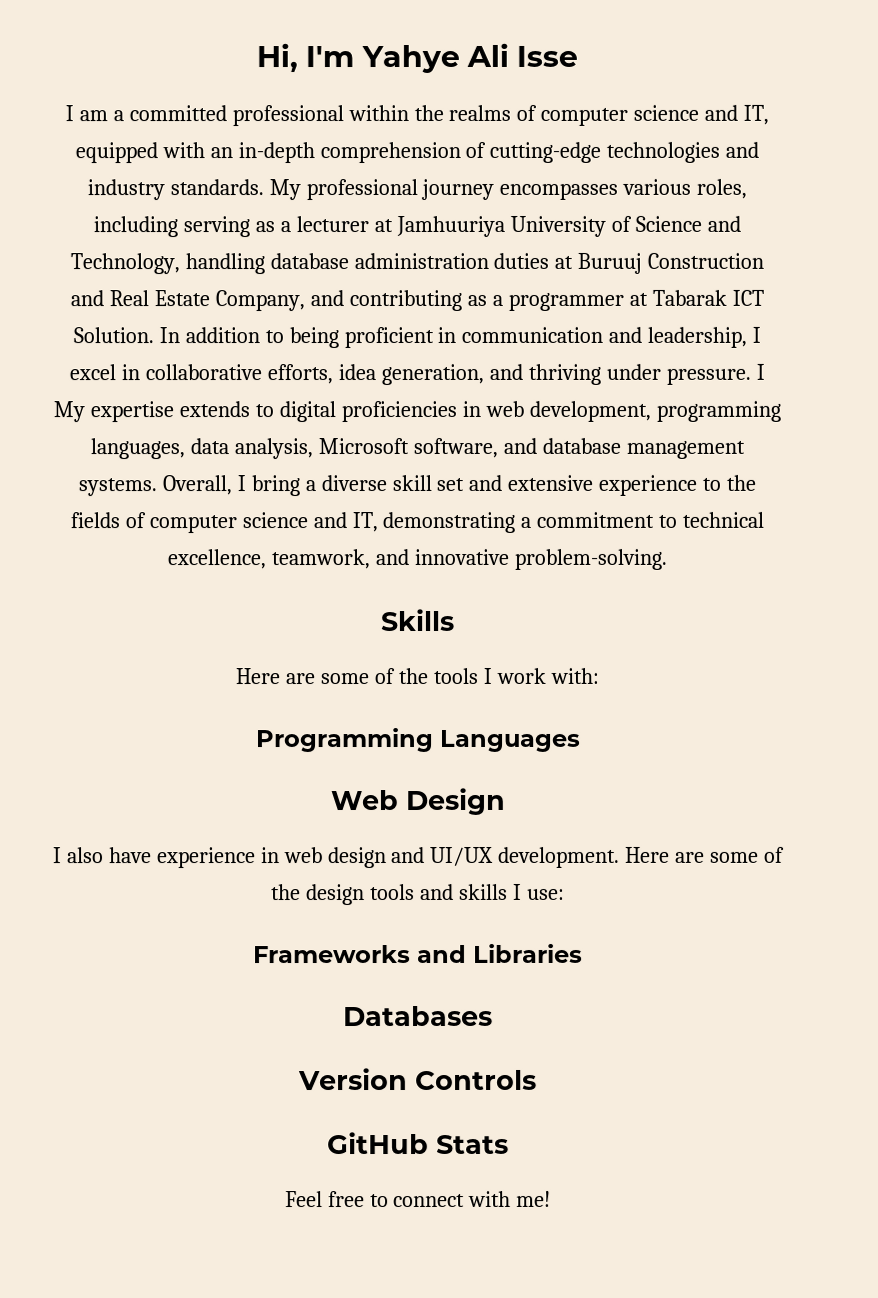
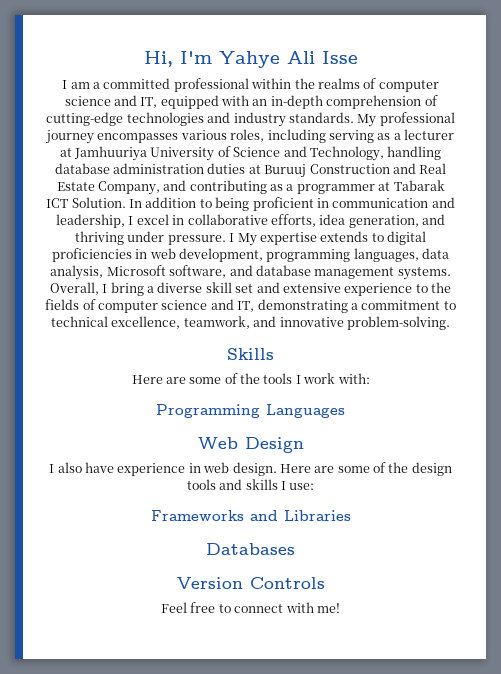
- I also have experience in web design and UI/UX development.
+ I also have experience in web design.
- GitHub Stats

